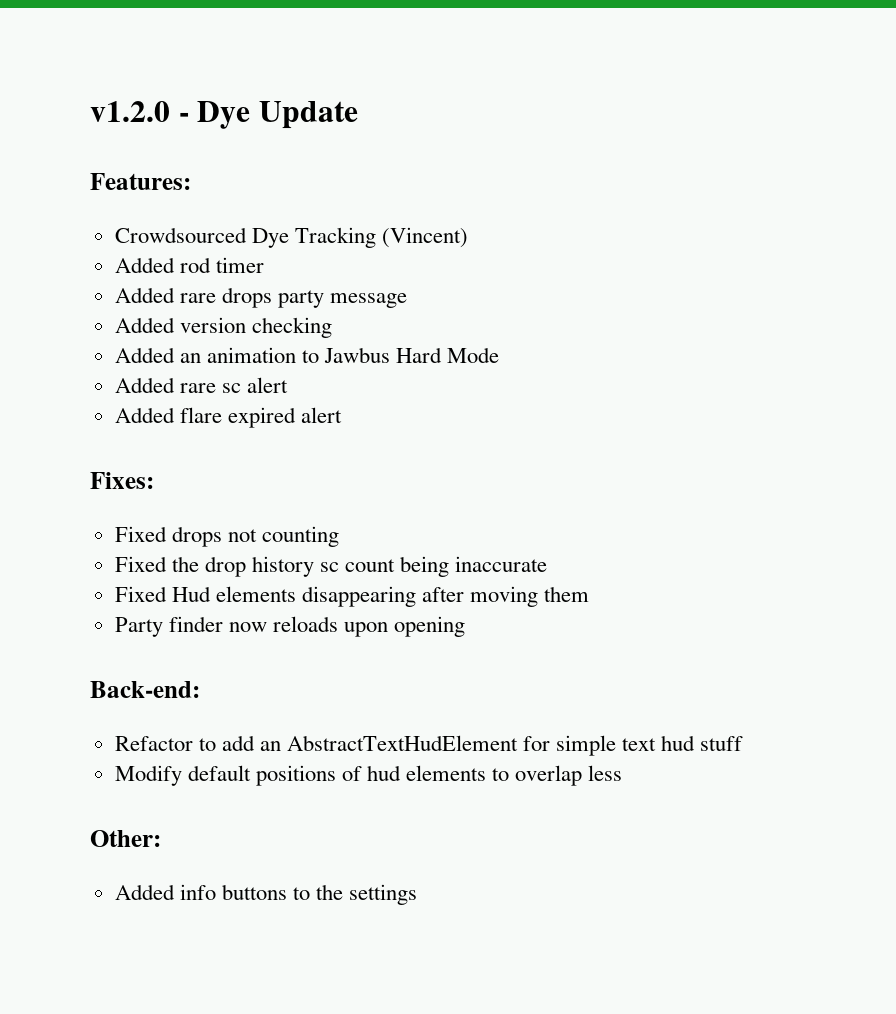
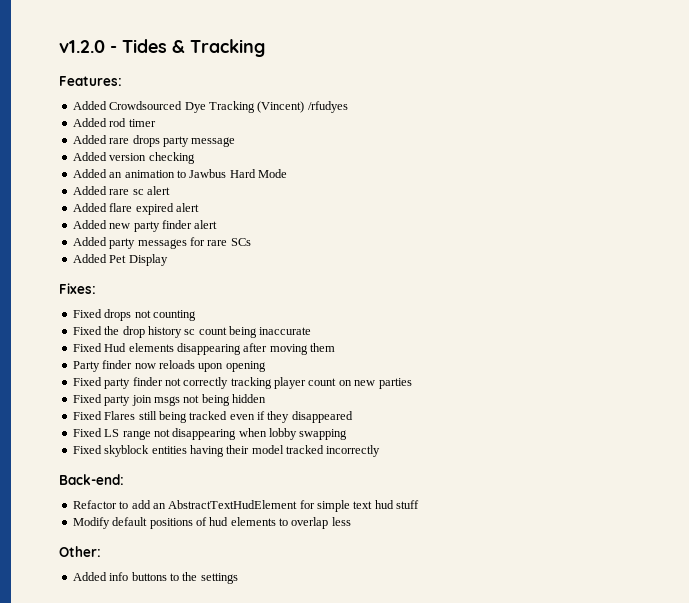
- v1.2.0 - Dye Update
+ v1.2.0 - Tides & Tracking
- Crowdsourced Dye Tracking (Vincent)
+ Added Crowdsourced Dye Tracking (Vincent) /rfudyes
+ Added new party finder alert
+ Added party messages for rare SCs
+ Added Pet Display
+ Fixed party finder not correctly tracking player count on new parties
+ Fixed party join msgs not being hidden
+ Fixed Flares still being tracked even if they disappeared
+ Fixed LS range not disappearing when lobby swapping
+ Fixed skyblock entities having their model tracked incorrectly

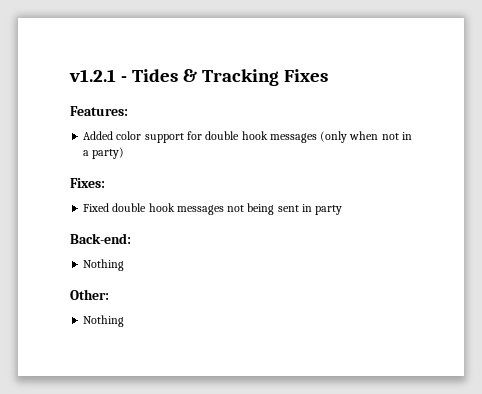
- v1.2.0 - Tides & Tracking
+ v1.2.1 - Tides & Tracking Fixes
- Added Crowdsourced Dye Tracking (Vincent) /rfudyes
- Added rod timer
- Added rare drops party message
- Added version checking
- Added an animation to Jawbus Hard Mode
- Added rare sc alert
- Added flare expired alert
- Added new party finder alert
- Added party messages for rare SCs
- Added Pet Display
+ Added color support for double hook messages (only when not in a party)
  Fixes:
- Fixed drops not counting
- Fixed the drop history sc count being inaccurate
- Fixed Hud elements disappearing after moving them
- Party finder now reloads upon opening
- Fixed party finder not correctly tracking player count on new parties
- Fixed party join msgs not being hidden
- Fixed Flares still being tracked even if they disappeared
- Fixed LS range not disappearing when lobby swapping
- Fixed skyblock entities having their model tracked incorrectly
+ Fixed double hook messages not being sent in party
  Back-end:
- Refactor to add an AbstractTextHudElement for simple text hud stuff
- Modify default positions of hud elements to overlap less
+ Nothing
  Other:
- Added info buttons to the settings
+ Nothing

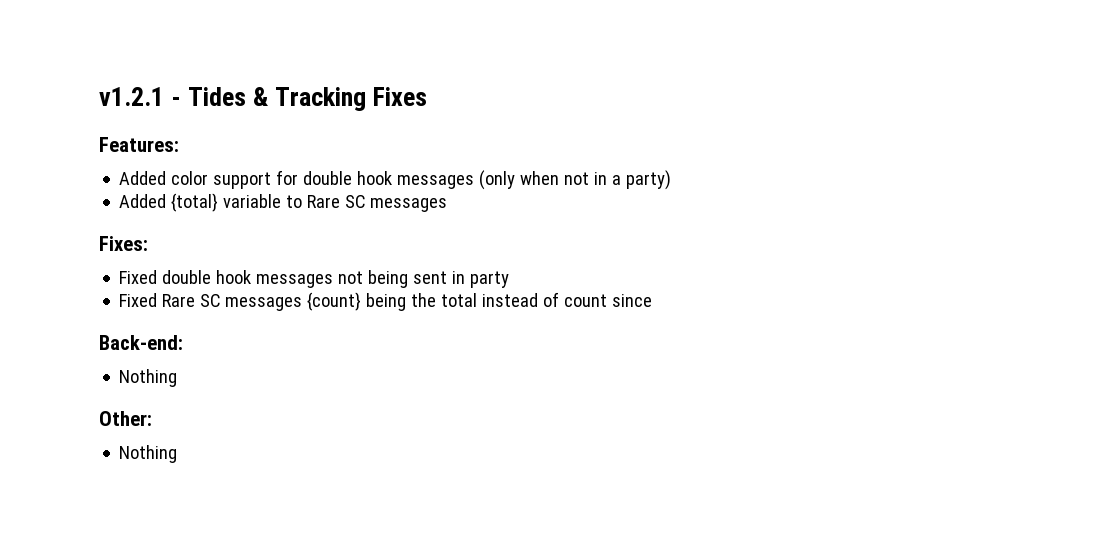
+ Added {total} variable to Rare SC messages
+ Fixed Rare SC messages {count} being the total instead of count since

